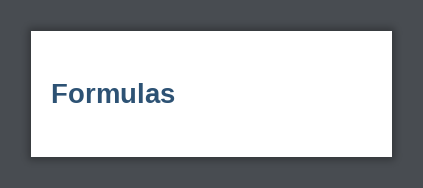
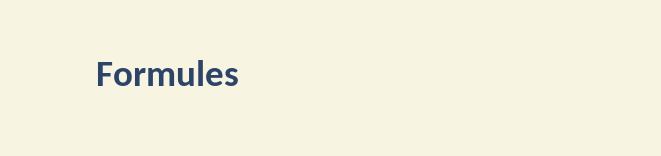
- Formulas
+ Formules

